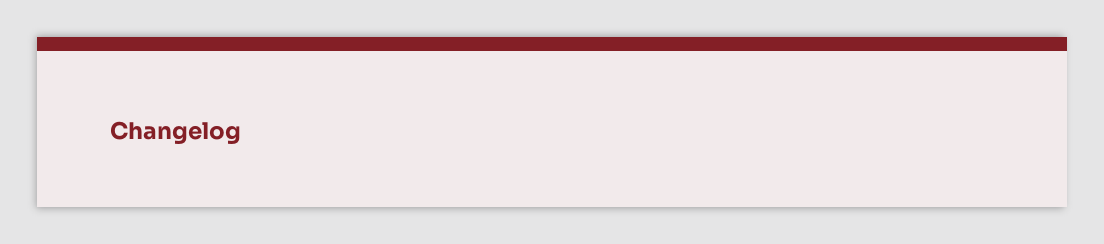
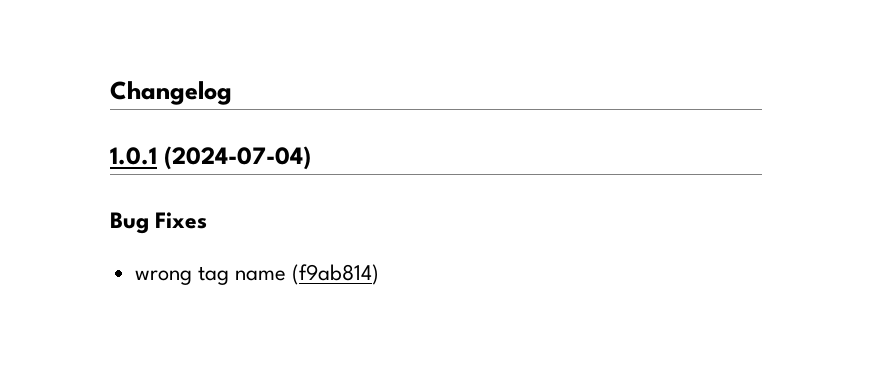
+ 1.0.1 (2024-07-04)
+ Bug Fixes
+ wrong tag name (f9ab814)

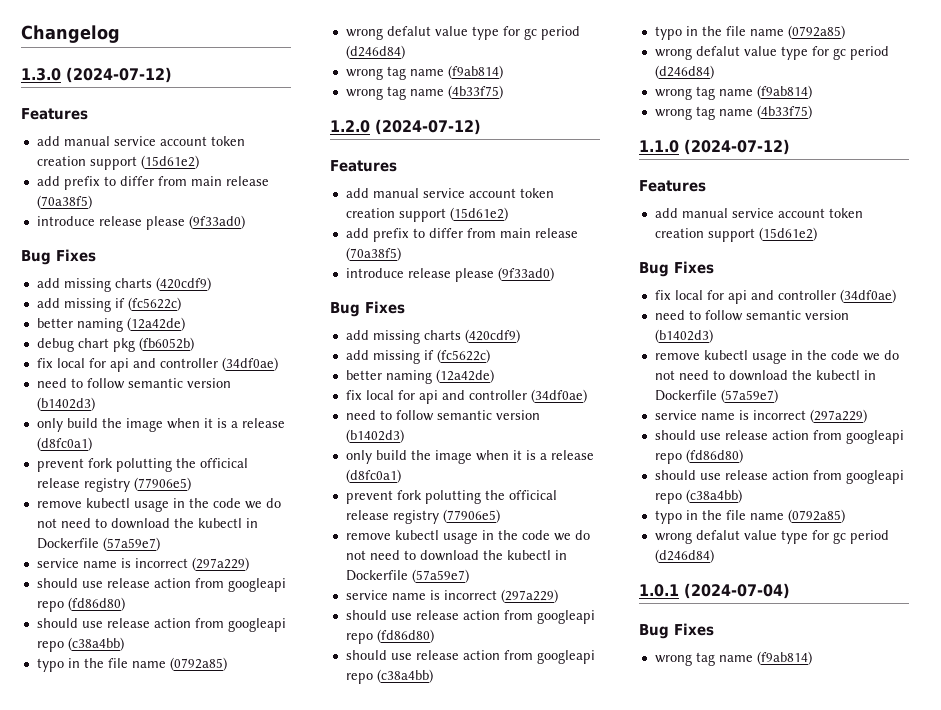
+ 1.3.0 (2024-07-12)
+ Features
+ add manual service account token creation support (15d61e2)
+ add prefix to differ from main release (70a38f5)
+ introduce release please (9f33ad0)
+ Bug Fixes
+ add missing charts (420cdf9)
+ add missing if (fc5622c)
+ better naming (12a42de)
+ debug chart pkg (fb6052b)
+ fix local for api and controller (34df0ae)
+ need to follow semantic version (b1402d3)
+ only build the image when it is a release (d8fc0a1)
+ prevent fork polutting the officical release registry (77906e5)
+ remove kubectl usage in the code we do not need to download the kubectl in Dockerfile (57a59e7)
+ service name is incorrect (297a229)
+ should use release action from googleapi repo (fd86d80)
+ should use release action from googleapi repo (c38a4bb)
+ typo in the file name (0792a85)
+ wrong defalut value type for gc period (d246d84)
+ wrong tag name (f9ab814)
+ wrong tag name (4b33f75)
+ 1.2.0 (2024-07-12)
+ Features
+ add manual service account token creation support (15d61e2)
+ add prefix to differ from main release (70a38f5)
+ introduce release please (9f33ad0)
+ Bug Fixes
+ add missing charts (420cdf9)
+ add missing if (fc5622c)
+ better naming (12a42de)
+ fix local for api and controller (34df0ae)
+ need to follow semantic version (b1402d3)
+ only build the image when it is a release (d8fc0a1)
+ prevent fork polutting the officical release registry (77906e5)
+ remove kubectl usage in the code we do not need to download the kubectl in Dockerfile (57a59e7)
+ service name is incorrect (297a229)
+ should use release action from googleapi repo (fd86d80)
+ should use release action from googleapi repo (c38a4bb)
+ typo in the file name (0792a85)
+ wrong defalut value type for gc period (d246d84)
+ wrong tag name (f9ab814)
+ wrong tag name (4b33f75)
+ 1.1.0 (2024-07-12)
+ Features
+ add manual service account token creation support (15d61e2)
+ Bug Fixes
+ fix local for api and controller (34df0ae)
+ need to follow semantic version (b1402d3)
+ remove kubectl usage in the code we do not need to download the kubectl in Dockerfile (57a59e7)
+ service name is incorrect (297a229)
+ should use release action from googleapi repo (fd86d80)
+ should use release action from googleapi repo (c38a4bb)
+ typo in the file name (0792a85)
+ wrong defalut value type for gc period (d246d84)

